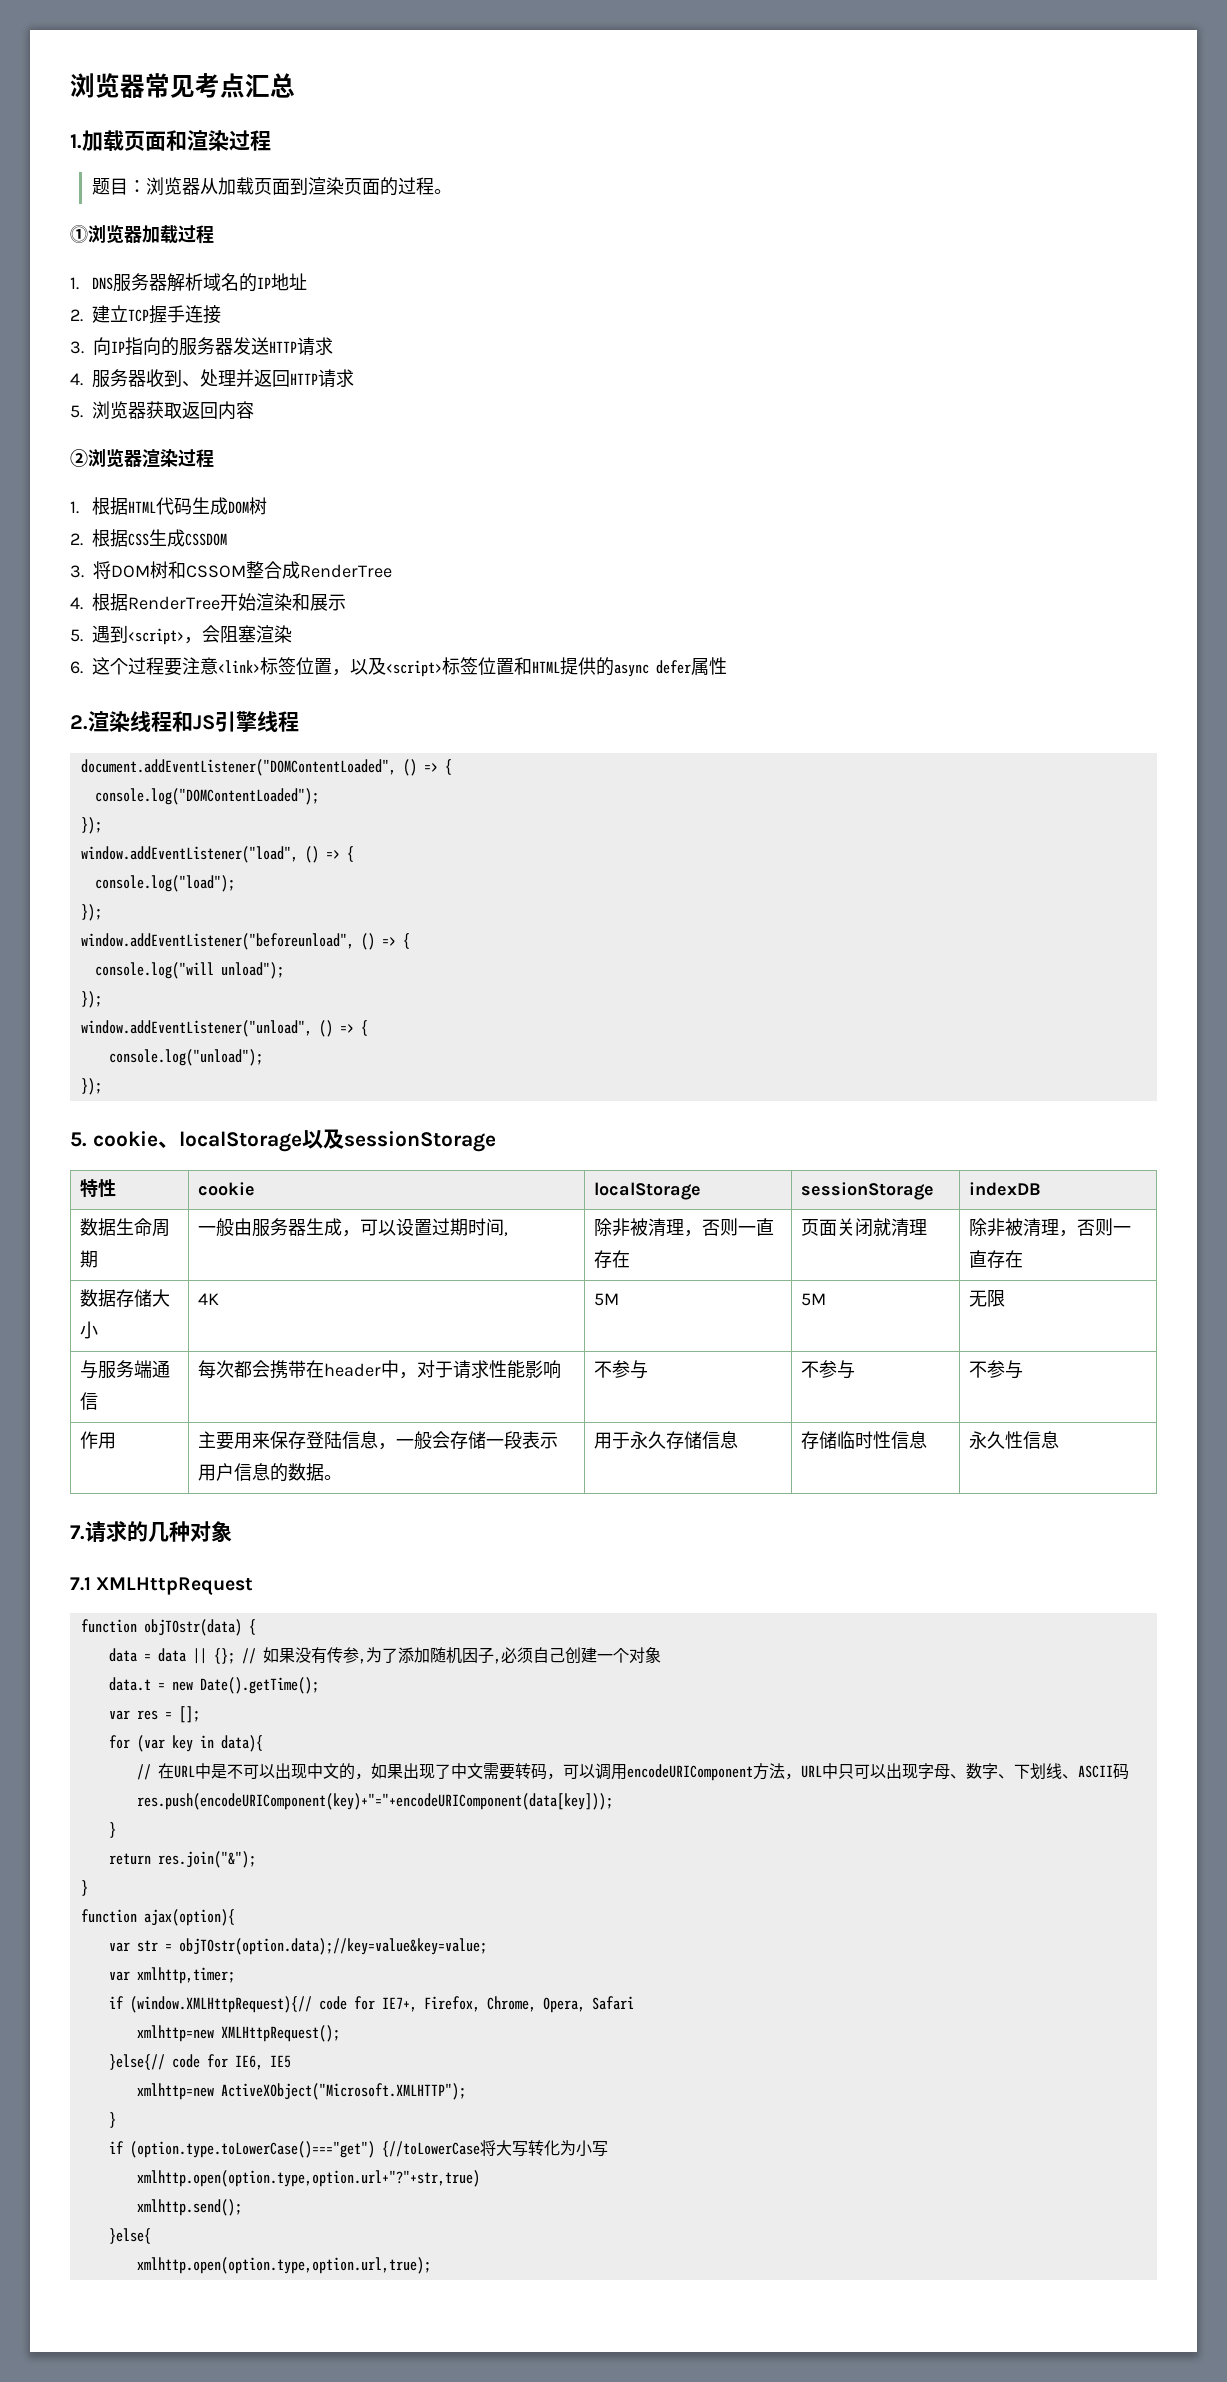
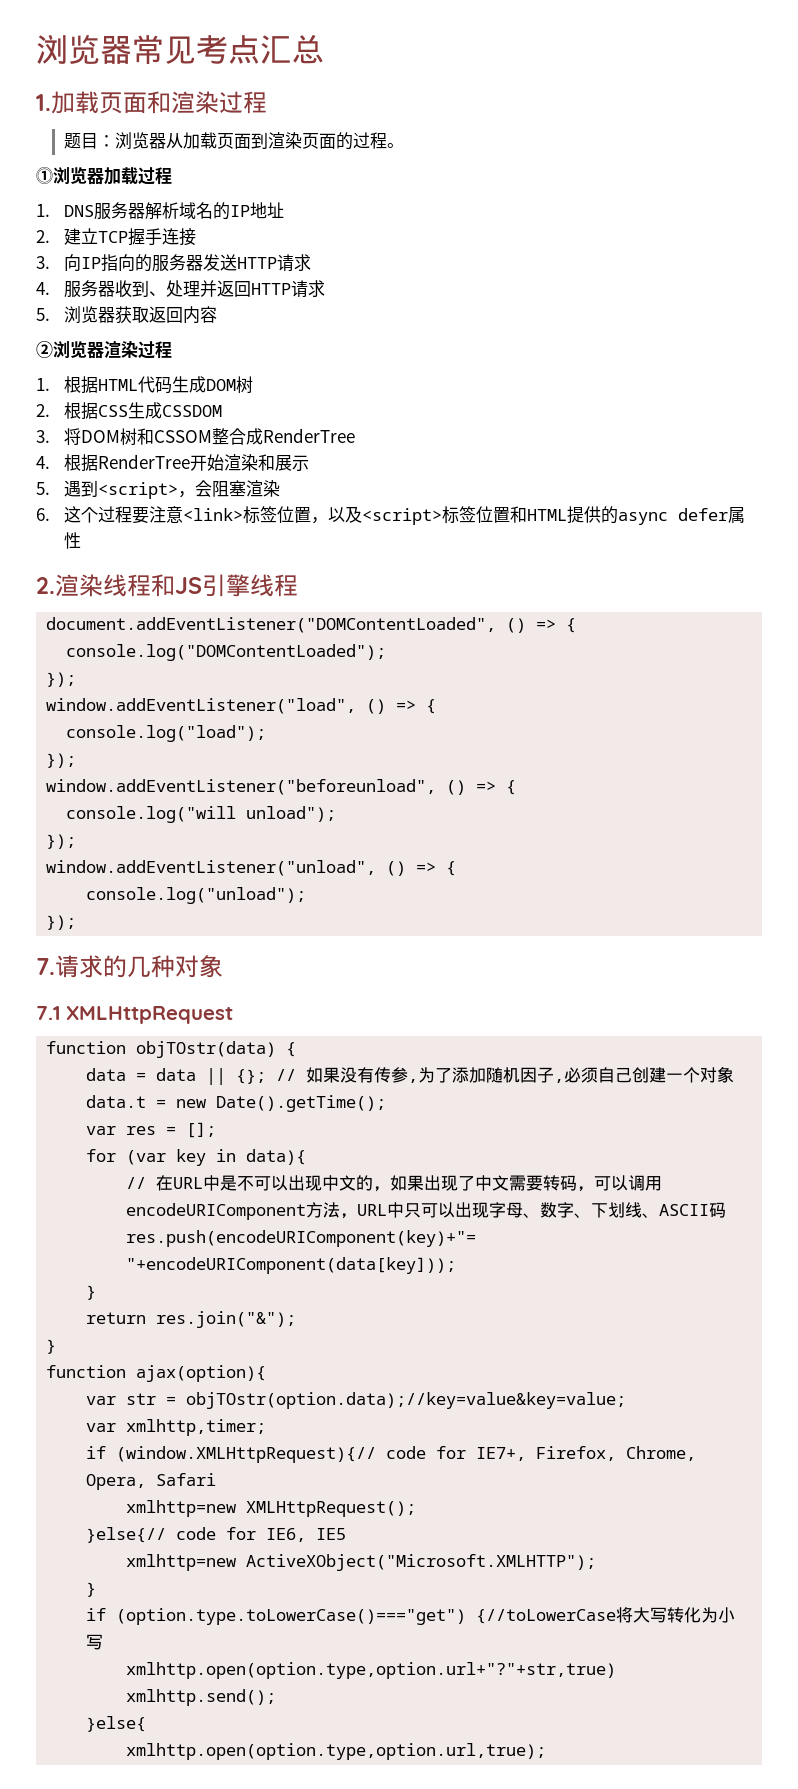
- 5. cookie、localStorage以及sessionStorage
- 特性 | cookie | localStorage | sessionStorage | indexDB
- 数据生命周期 | 一般由服务器生成，可以设置过期时间, | 除非被清理，否则一直存在 | 页面关闭就清理 | 除非被清理，否则一直存在
- 数据存储大小 | 4K | 5M | 5M | 无限
- 与服务端通信 | 每次都会携带在header中，对于请求性能影响 | 不参与 | 不参与 | 不参与
- 作用 | 主要用来保存登陆信息，一般会存储一段表示用户信息的数据。 | 用于永久存储信息 | 存储临时性信息 | 永久性信息

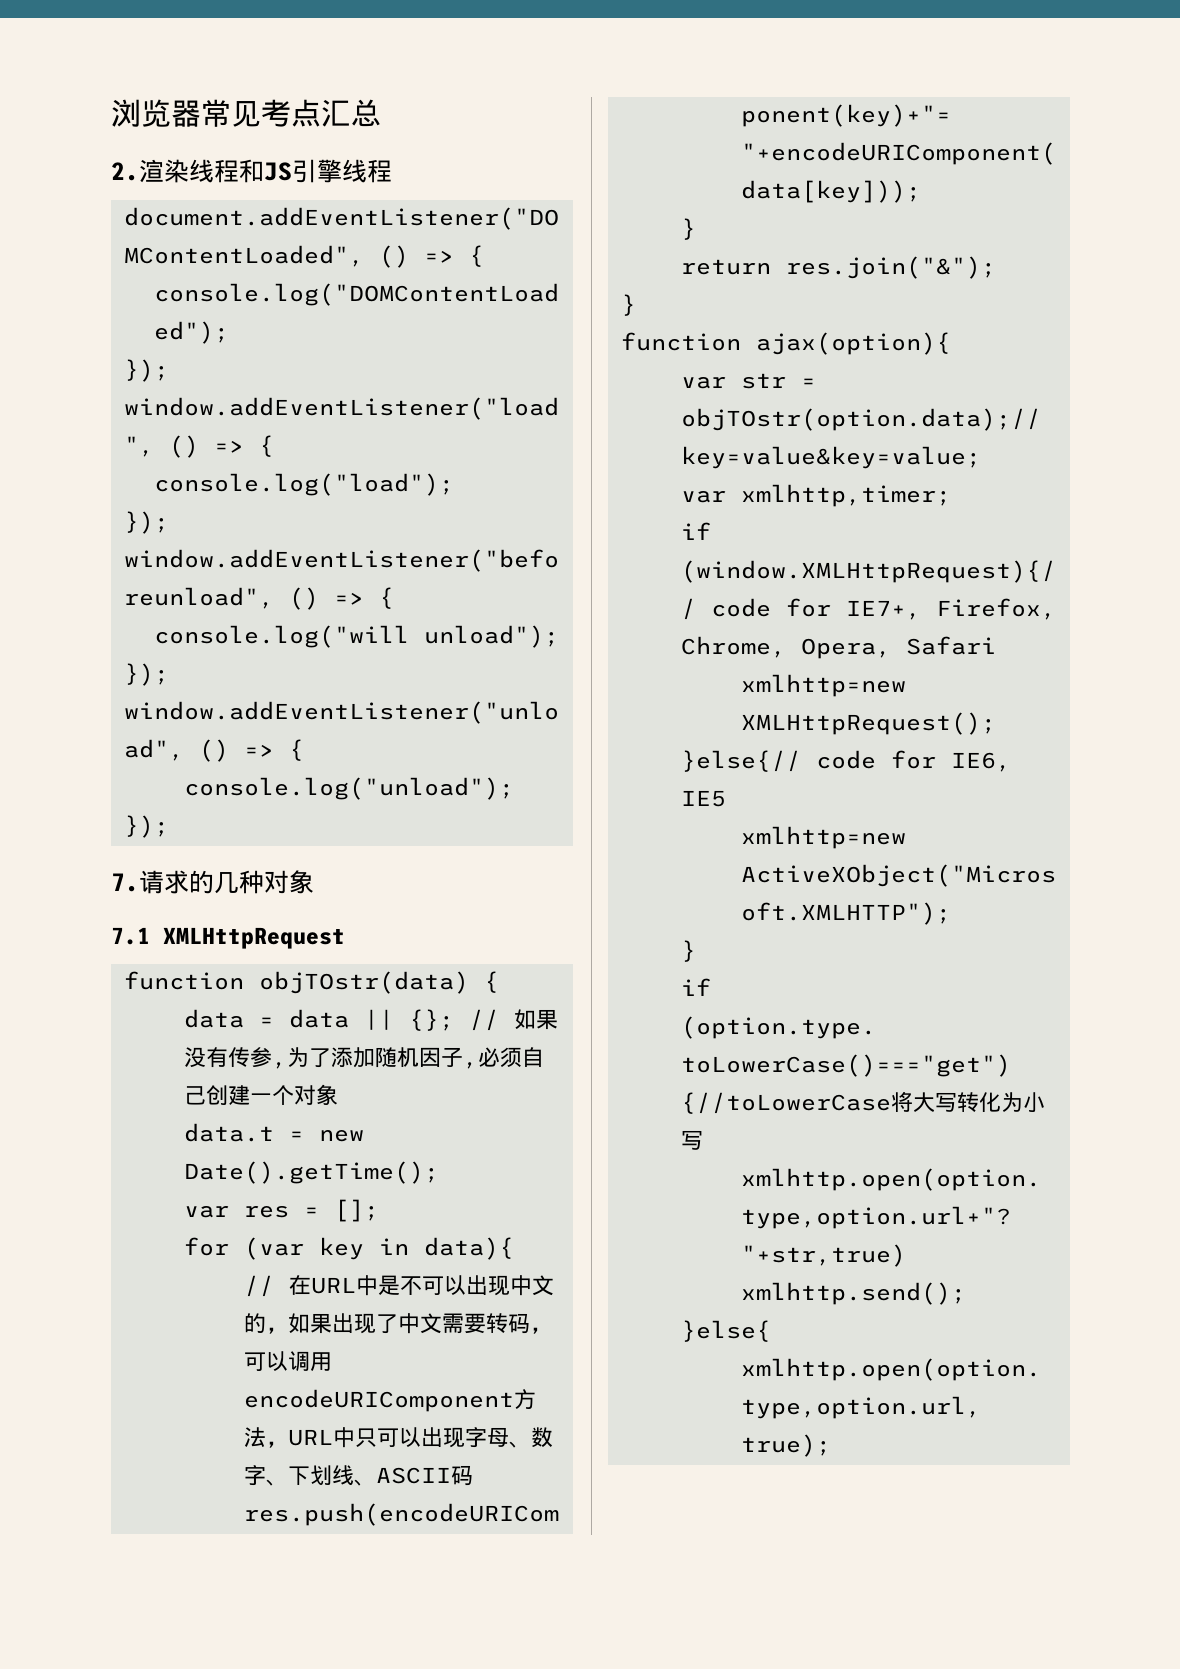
- 1.加载页面和渲染过程
- 题目：浏览器从加载页面到渲染页面的过程。
- ⓵浏览器加载过程
- 1. DNS服务器解析域名的IP地址
- 2.建立TCP握手连接
- 3.向IP指向的服务器发送HTTP请求
- 4.服务器收到、处理并返回HTTP请求
- 5.浏览器获取返回内容
- ②浏览器渲染过程
- 1.根据HTML代码生成DOM树
- 2.根据CSS生成CSSDOM
- 3.将DOM树和CSSOM整合成RenderTree
- 4.根据RenderTree开始渲染和展示
- 5.遇到<script>，会阻塞渲染
- 6.这个过程要注意<link>标签位置，以及<script>标签位置和HTML提供的async defer属性

